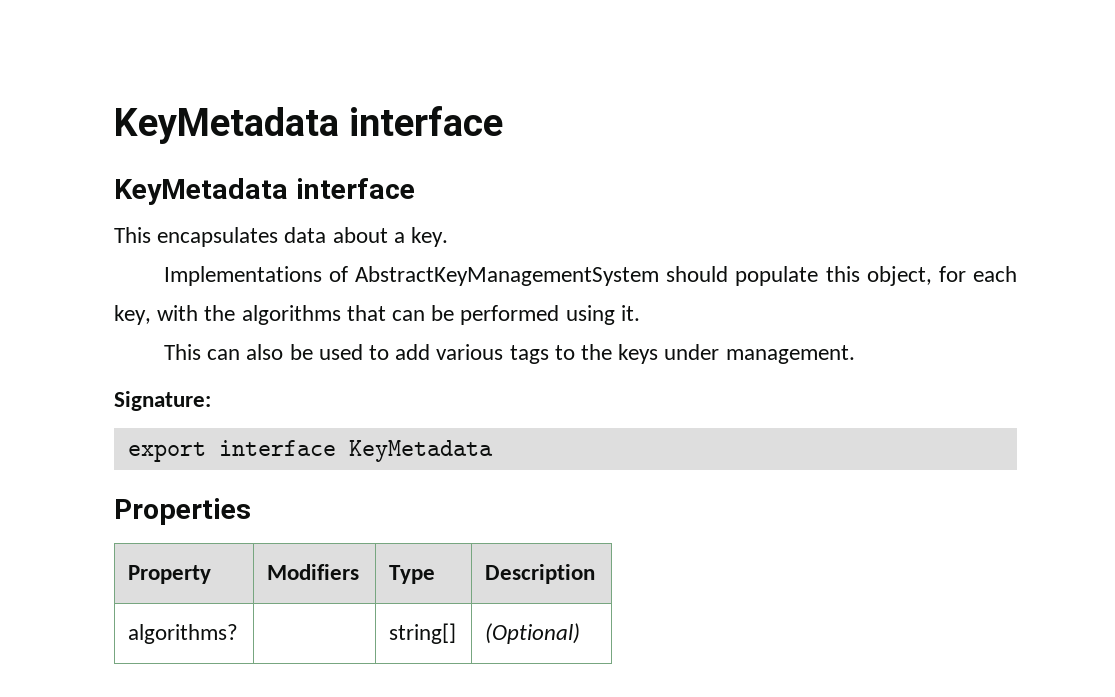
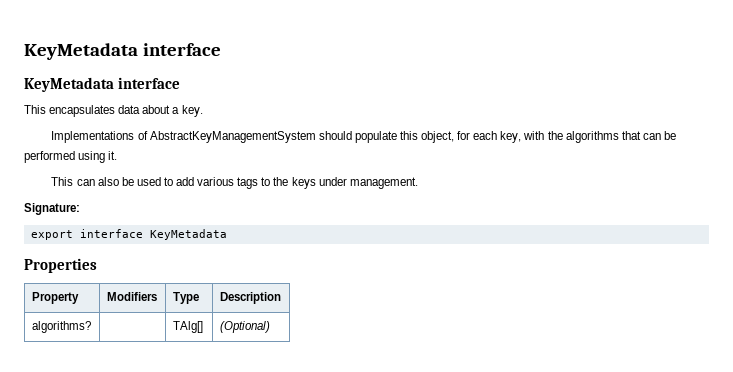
- algorithms? | | string[] | (Optional)
+ algorithms? | | TAlg[] | (Optional)

